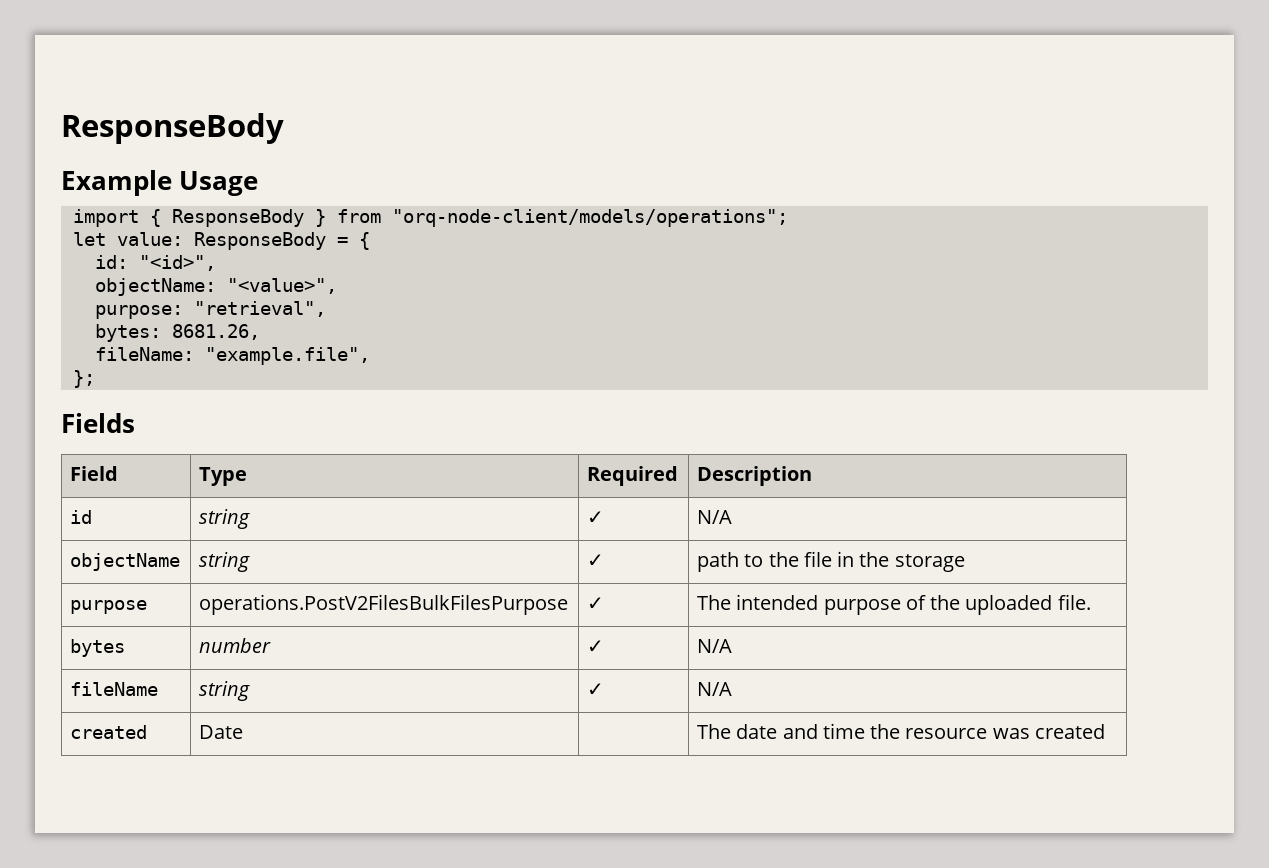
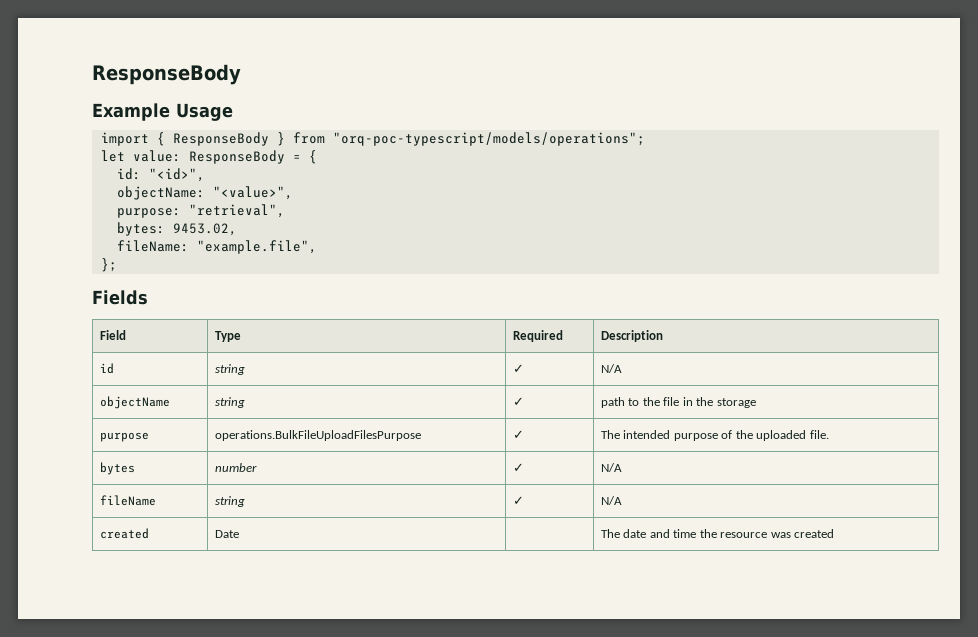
- import { ResponseBody } from "orq-node-client/models/operations";
+ import { ResponseBody } from "orq-poc-typescript/models/operations";
- bytes: 8681.26,
+ bytes: 9453.02,
- purpose | operations.PostV2FilesBulkFilesPurpose | ✓ | The intended purpose of the uploaded file.
+ purpose | operations.BulkFileUploadFilesPurpose | ✓ | The intended purpose of the uploaded file.

